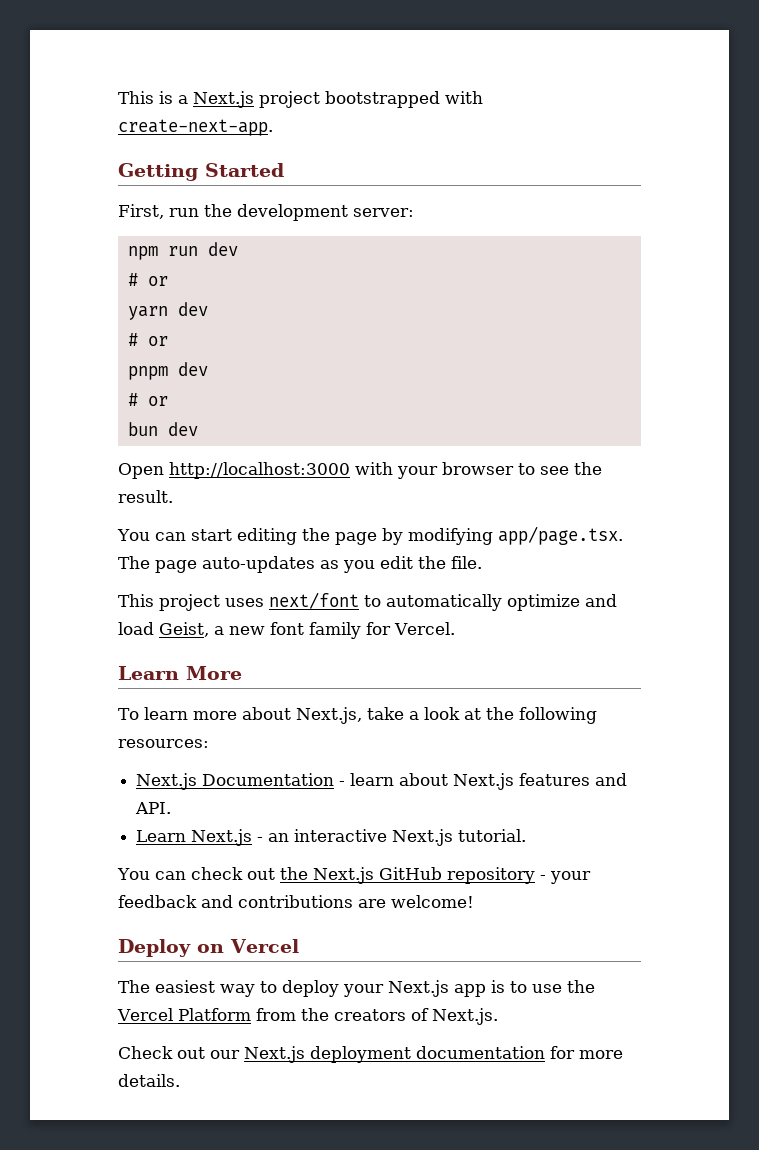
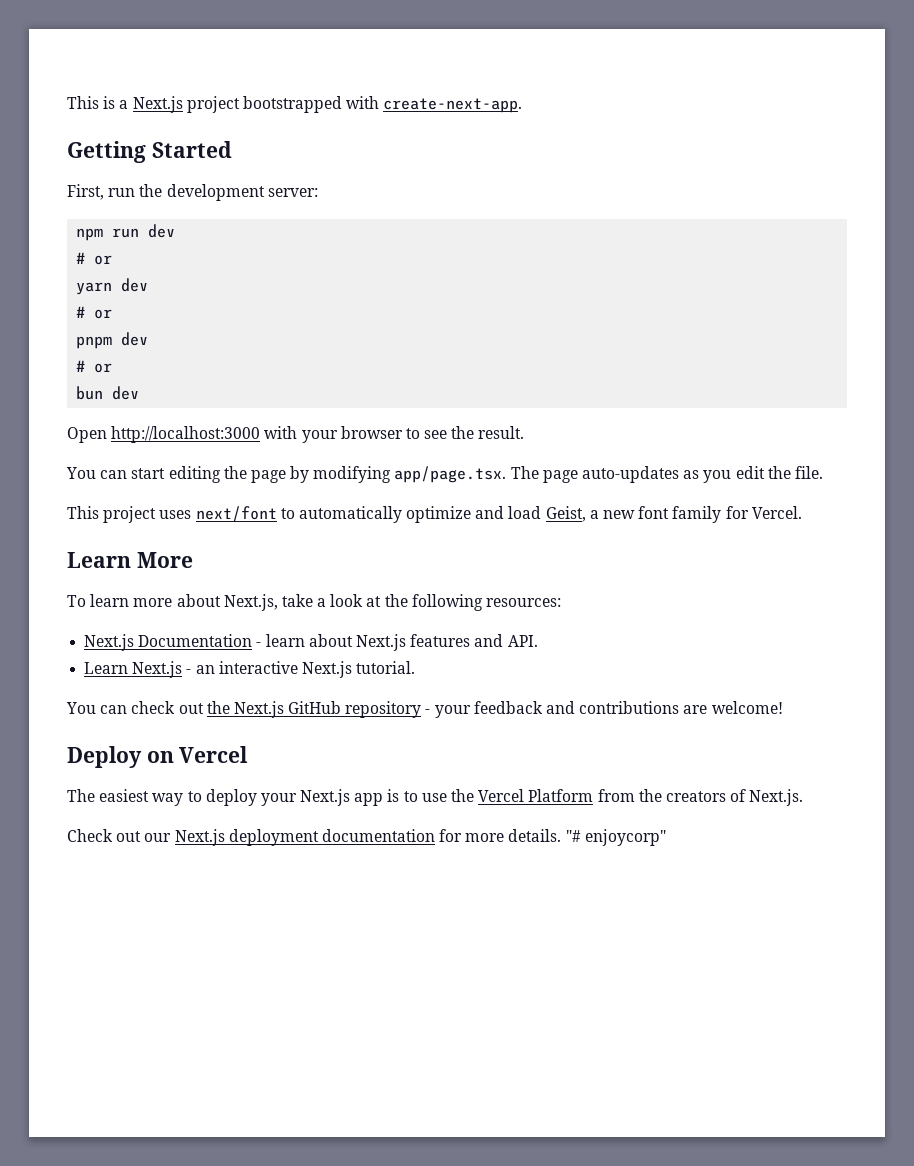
+ "# enjoycorp"

